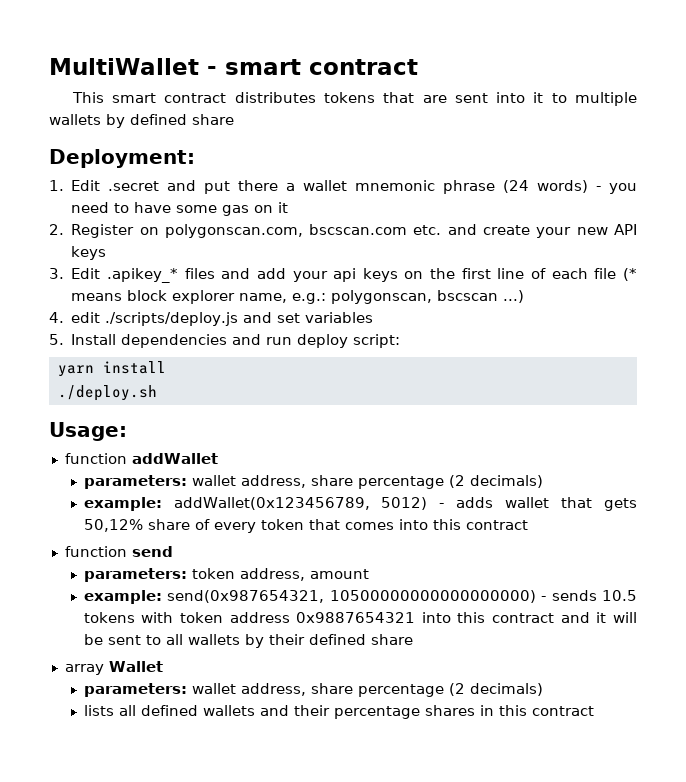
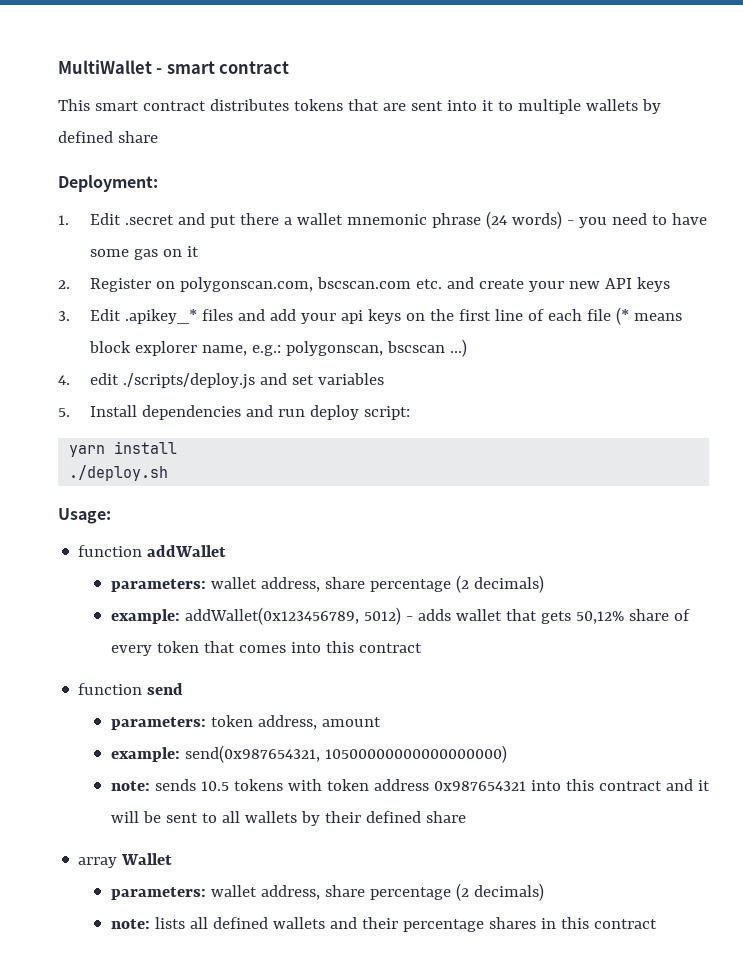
- example: send(0x987654321, 10500000000000000000) - sends 10.5 tokens with token address 0x9887654321 into this contract and it will be sent to all wallets by their defined share
+ example: send(0x987654321, 10500000000000000000)
+ note: sends 10.5 tokens with token address 0x987654321 into this contract and it will be sent to all wallets by their defined share
- lists all defined wallets and their percentage shares in this contract
+ note: lists all defined wallets and their percentage shares in this contract

